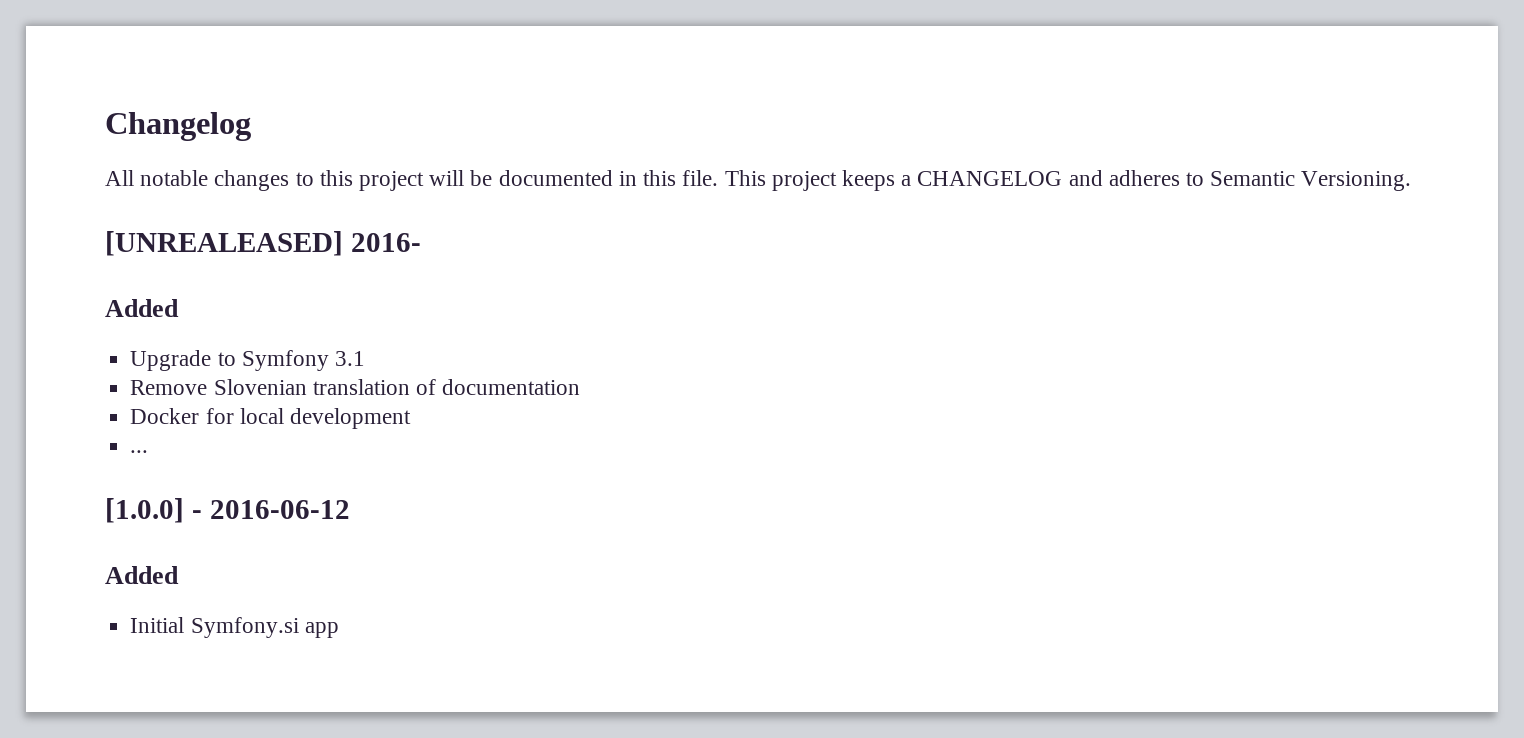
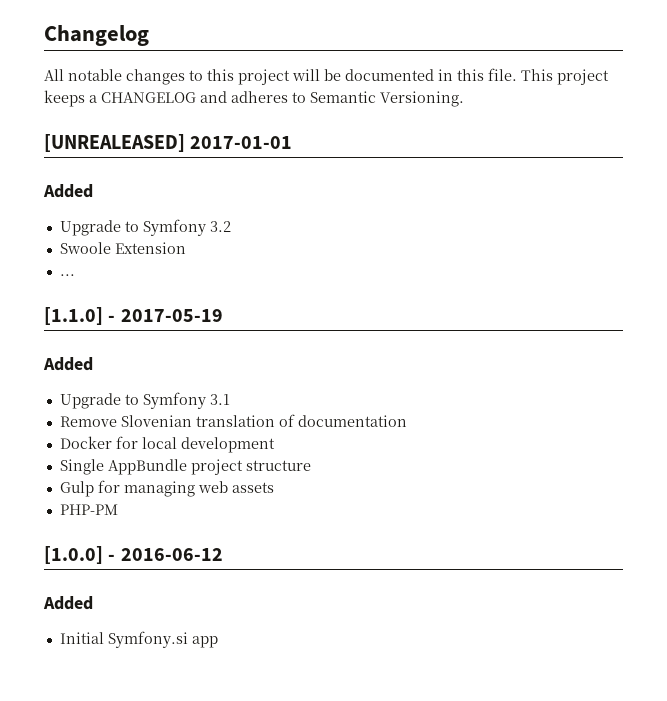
- [UNREALEASED] 2016-
+ [UNREALEASED] 2017-01-01
+ Added
+ Upgrade to Symfony 3.2
+ Swoole Extension
+ ...
+ [1.1.0] - 2017-05-19
- ...
+ Single AppBundle project structure
+ Gulp for managing web assets
+ PHP-PM

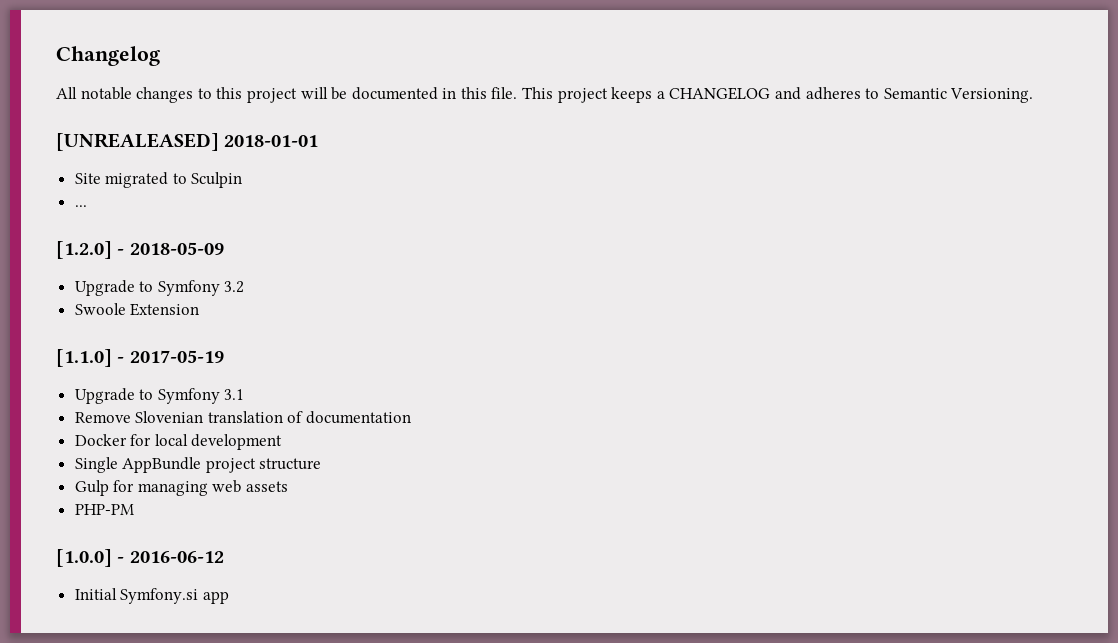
- [UNREALEASED] 2017-01-01
- Added
+ [UNREALEASED] 2018-01-01
+ Site migrated to Sculpin
+ ...
+ [1.2.0] - 2018-05-09
- ...
  [1.1.0] - 2017-05-19
- Added
  [1.0.0] - 2016-06-12
- Added

